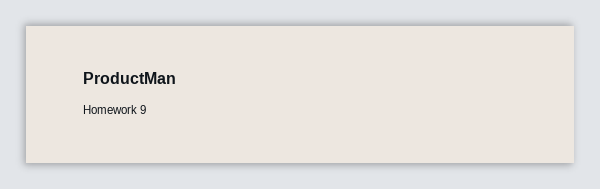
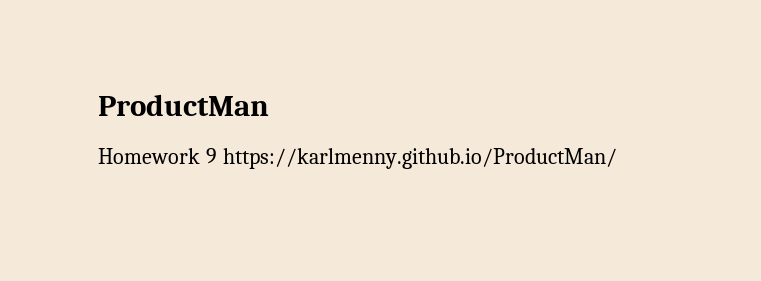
- Homework 9
+ Homework 9 https://karlmenny.github.io/ProductMan/

